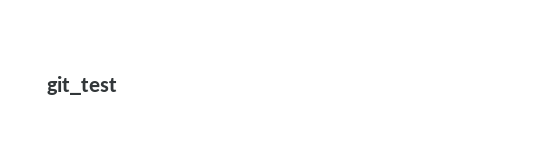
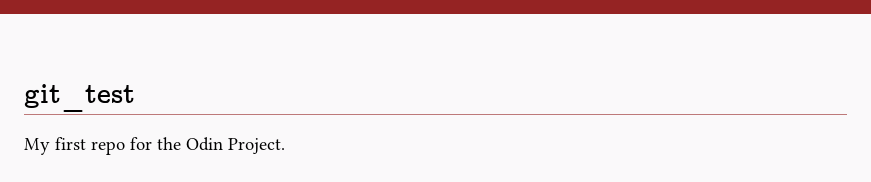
+ My first repo for the Odin Project.

